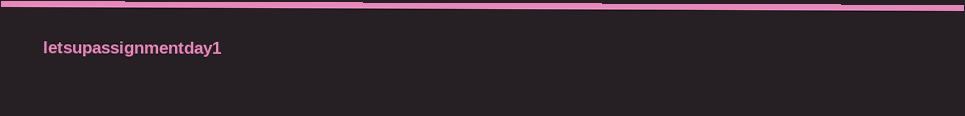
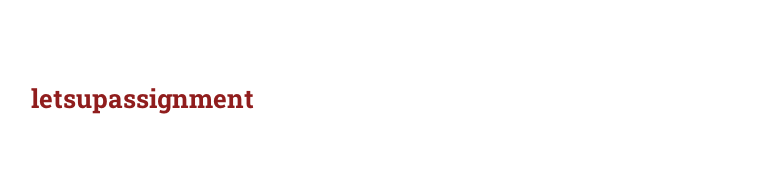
- letsupassignmentday1
+ letsupassignment

